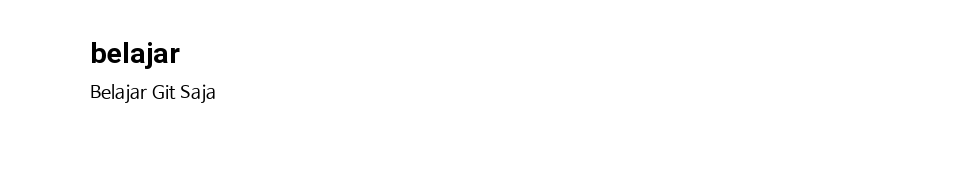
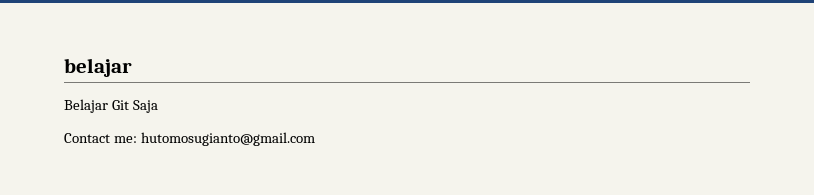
+ Contact me: hutomosugianto@gmail.com

